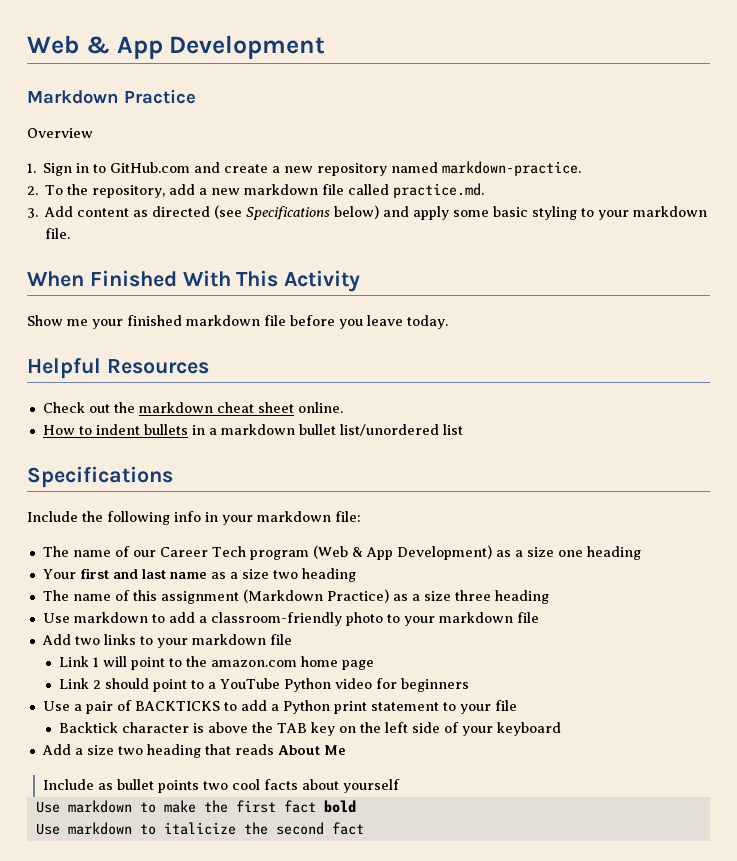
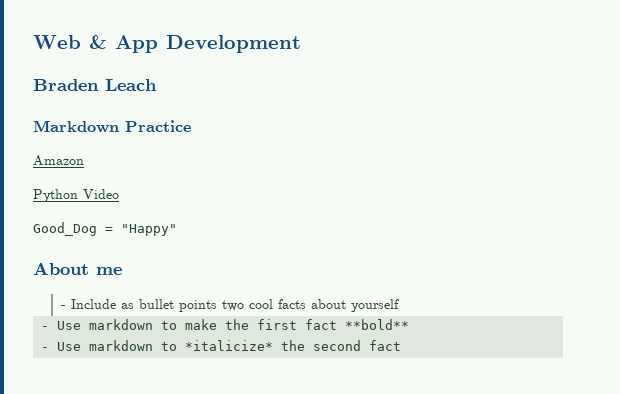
+ Braden Leach
- Overview
- 1. Sign in to GitHub.com and create a new repository named markdown-practice.
- 2. To the repository, add a new markdown file called practice.md.
- 3. Add content as directed (see Specifications below) and apply some basic styling to your markdown file.
- When Finished With This Activity
- Show me your finished markdown file before you leave today.
- Helpful Resources
- Check out the markdown cheat sheet online.
- How to indent bullets in a markdown bullet list/unordered list
- Specifications
- Include the following info in your markdown file:
- The name of our Career Tech program (Web & App Development) as a size one heading
- Your first and last name as a size two heading
- The name of this assignment (Markdown Practice) as a size three heading
- Use markdown to add a classroom-friendly photo to your markdown file
- Add two links to your markdown file
- Link 1 will point to the amazon.com home page
- Link 2 should point to a YouTube Python video for beginners
- Use a pair of BACKTICKS to add a Python print statement to your file
- Backtick character is above the TAB key on the left side of your keyboard
- Add a size two heading that reads About Me
- Include as bullet points two cool facts about yourself
+ Amazon
+ Python Video
+ Good_Dog = "Happy"
+ About me
+ - Include as bullet points two cool facts about yourself
- Use markdown to make the first fact bold
- Use markdown to italicize the second fact
+ - Use markdown to make the first fact **bold**
+ - Use markdown to *italicize* the second fact

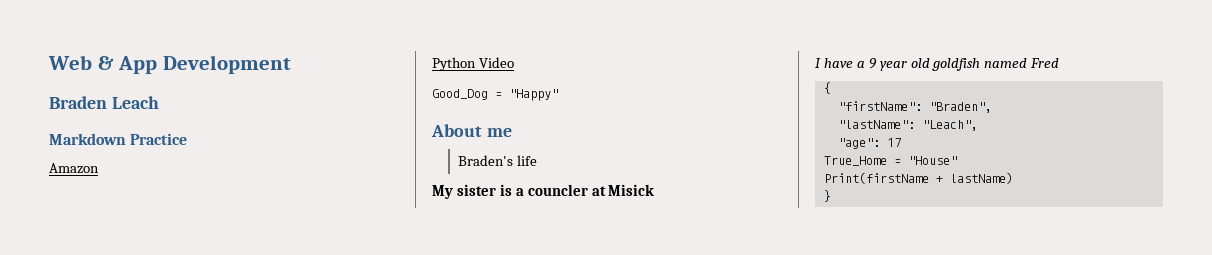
- - Include as bullet points two cool facts about yourself
- - Use markdown to make the first fact **bold**
- - Use markdown to *italicize* the second fact
+ Braden's life
+ My sister is a councler at Misick
+ I have a 9 year old goldfish named Fred
+ {
+ "firstName": "Braden",
+ "lastName": "Leach",
+ "age": 17
+ True_Home = "House"
+ Print(firstName + lastName)
+ }

